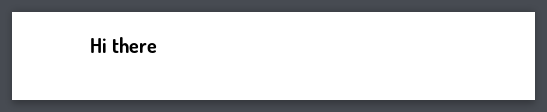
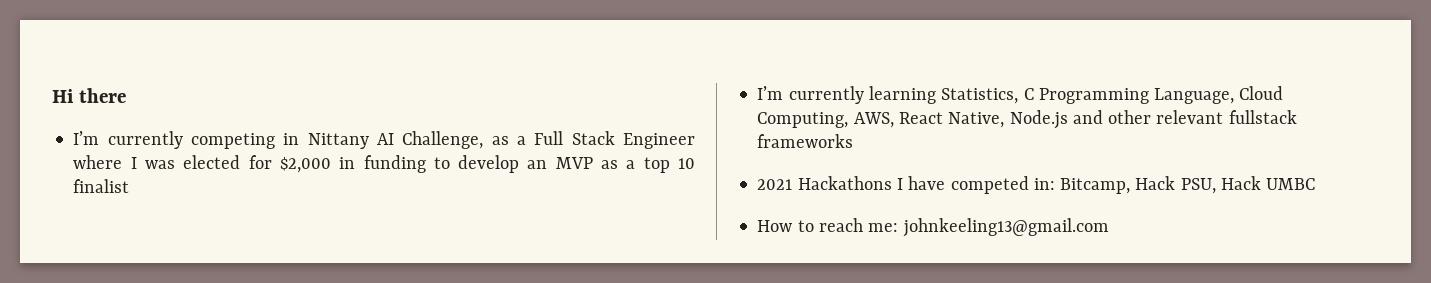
+ I’m currently competing in Nittany AI Challenge, as a Full Stack Engineer where I was elected for $2,000 in funding to develop an MVP as a top 10 finalist
+ I’m currently learning Statistics, C Programming Language, Cloud Computing, AWS, React Native, Node.js and other relevant fullstack frameworks
+ 2021 Hackathons I have competed in: Bitcamp, Hack PSU, Hack UMBC
+ How to reach me: johnkeeling13@gmail.com

